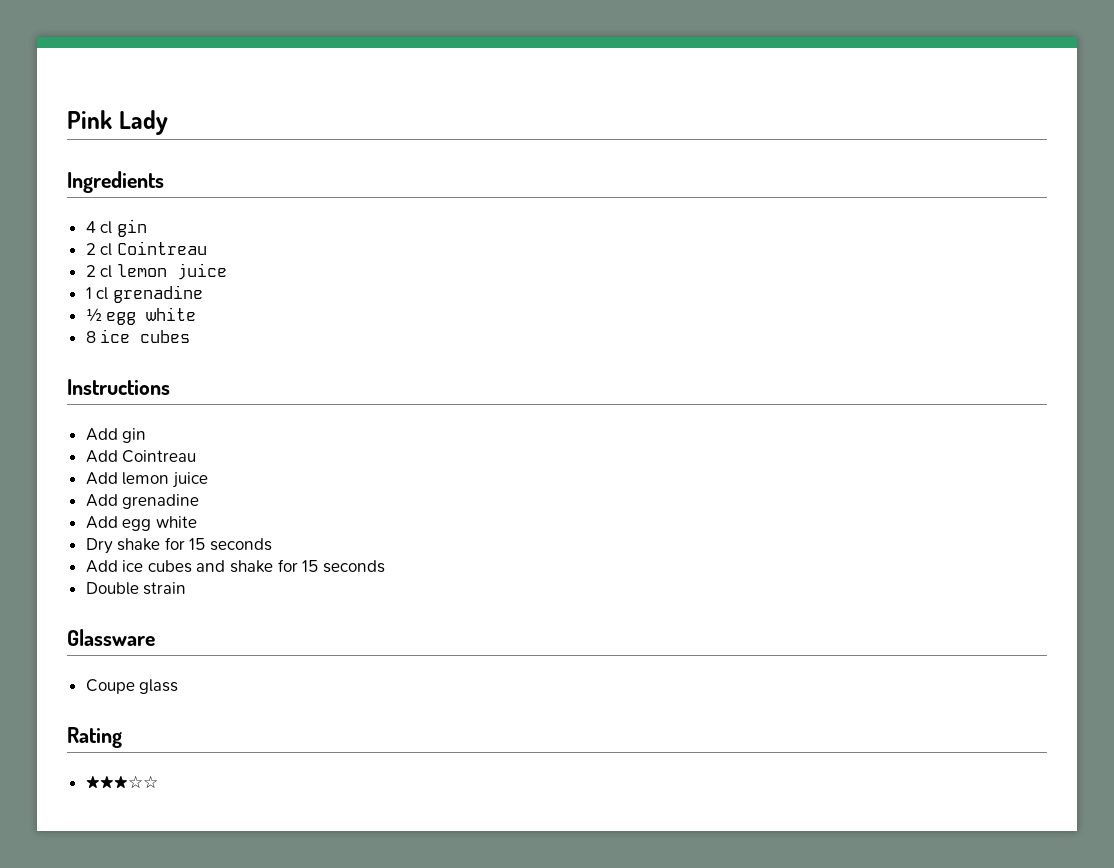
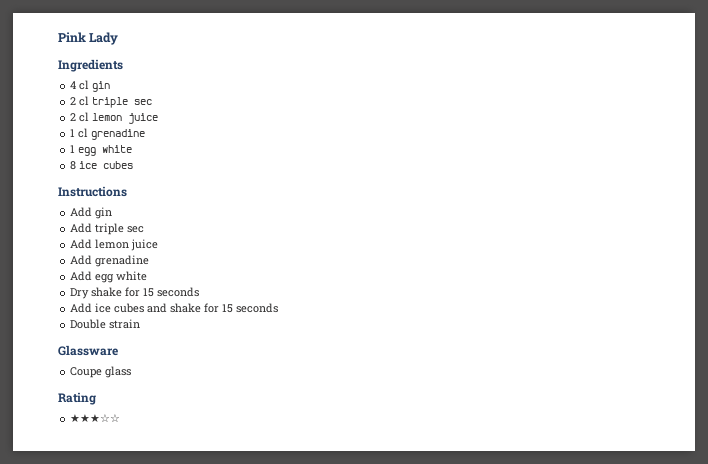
- 2 cl Cointreau
+ 2 cl triple sec
- ½ egg white
+ 1 egg white
- Add Cointreau
+ Add triple sec

